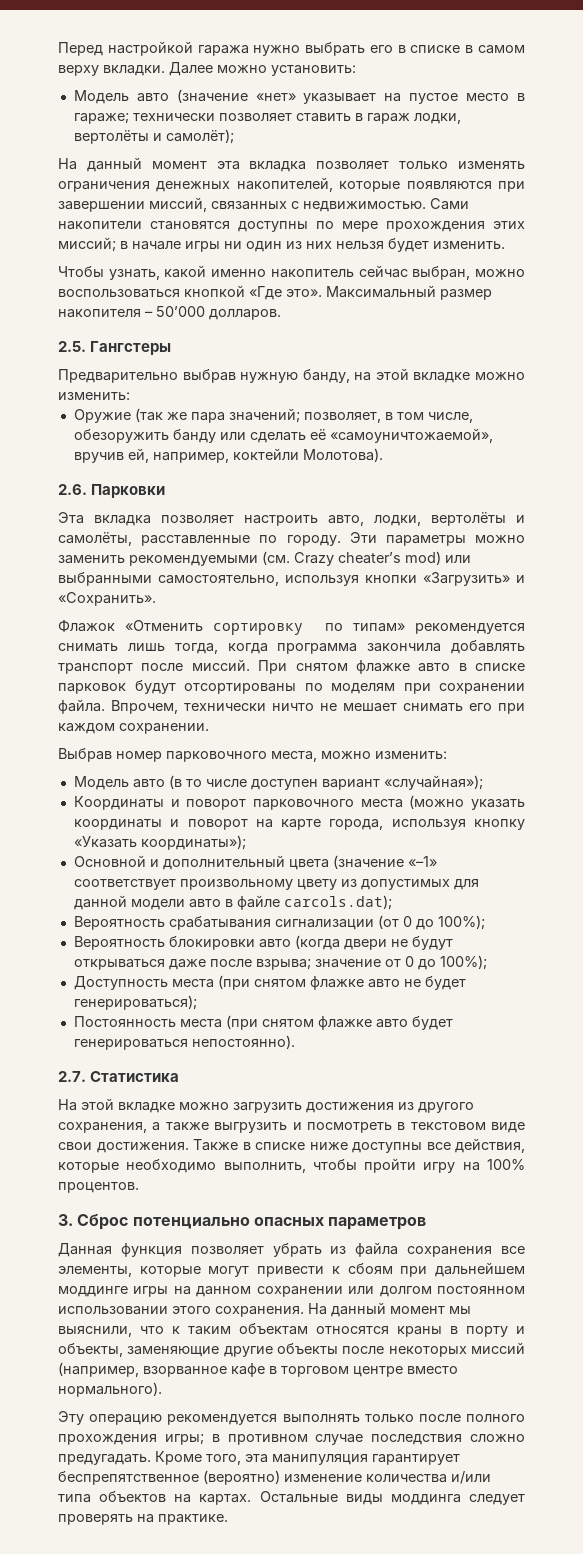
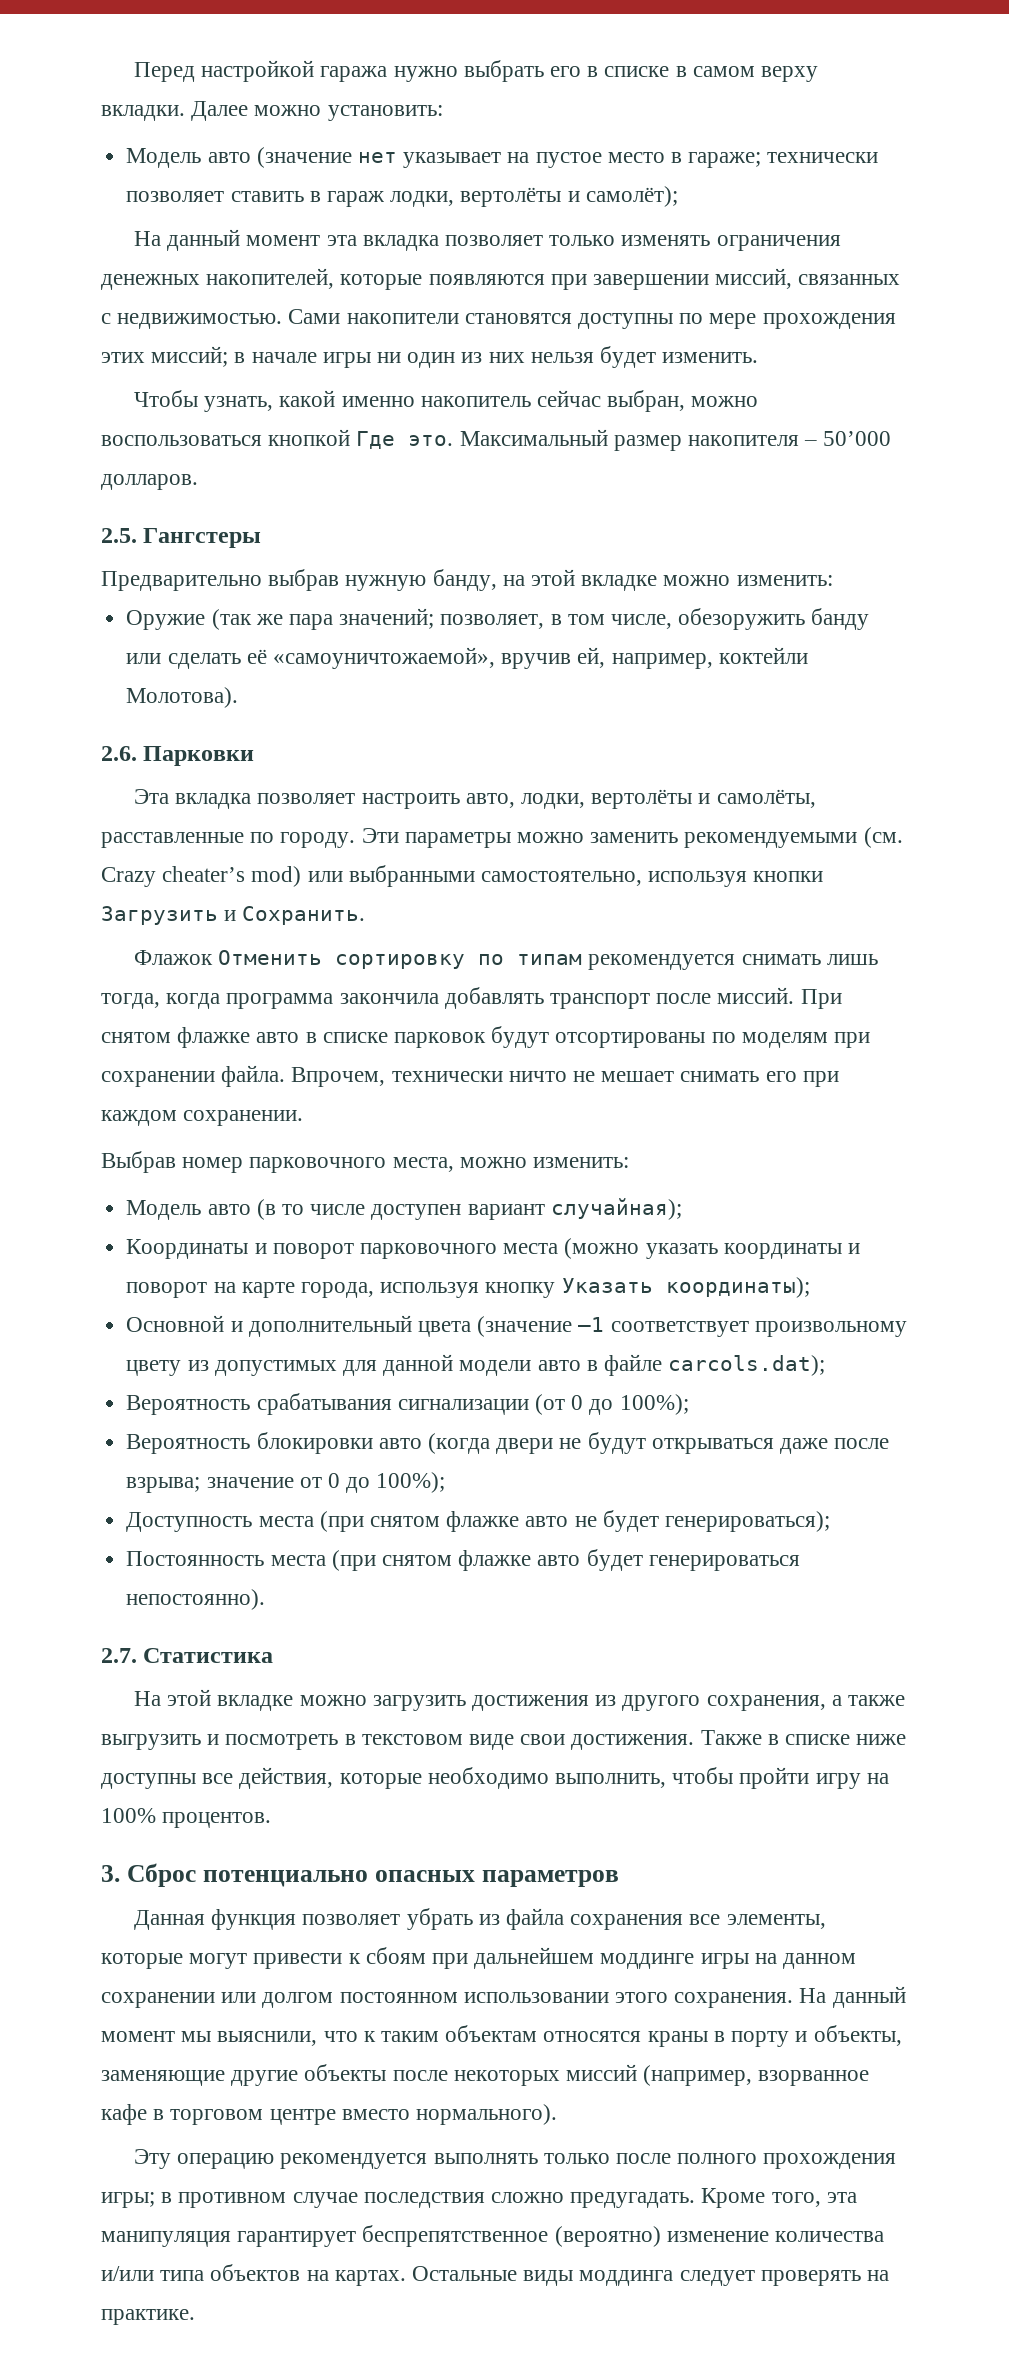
- Модель авто (значение «нет» указывает на пустое место в гараже; технически позволяет ставить в гараж лодки, вертолёты и самолёт);
+ Модель авто (значение нет указывает на пустое место в гараже; технически позволяет ставить в гараж лодки, вертолёты и самолёт);
- Чтобы узнать, какой именно накопитель сейчас выбран, можно воспользоваться кнопкой «Где это».
+ Чтобы узнать, какой именно накопитель сейчас выбран, можно воспользоваться кнопкой Где это.
- Эти параметры можно заменить рекомендуемыми (см. Crazy cheater’s mod) или выбранными самостоятельно, используя кнопки «Загрузить» и «Сохранить».
+ Эти параметры можно заменить рекомендуемыми (см. Crazy cheater’s mod) или выбранными самостоятельно, используя кнопки Загрузить и Сохранить.
- Флажок «Отменить сортировку по типам» рекомендуется снимать лишь тогда, когда программа закончила добавлять транспорт после миссий.
+ Флажок Отменить сортировку по типам рекомендуется снимать лишь тогда, когда программа закончила добавлять транспорт после миссий.
- Модель авто (в то числе доступен вариант «случайная»);
+ Модель авто (в то числе доступен вариант случайная);
- Координаты и поворот парковочного места (можно указать координаты и поворот на карте города, используя кнопку «Указать координаты»);
+ Координаты и поворот парковочного места (можно указать координаты и поворот на карте города, используя кнопку Указать координаты);
- Основной и дополнительный цвета (значение «–1» соответствует произвольному цвету из допустимых для данной модели авто в файле carcols.dat);
+ Основной и дополнительный цвета (значение –1 соответствует произвольному цвету из допустимых для данной модели авто в файле carcols.dat);

